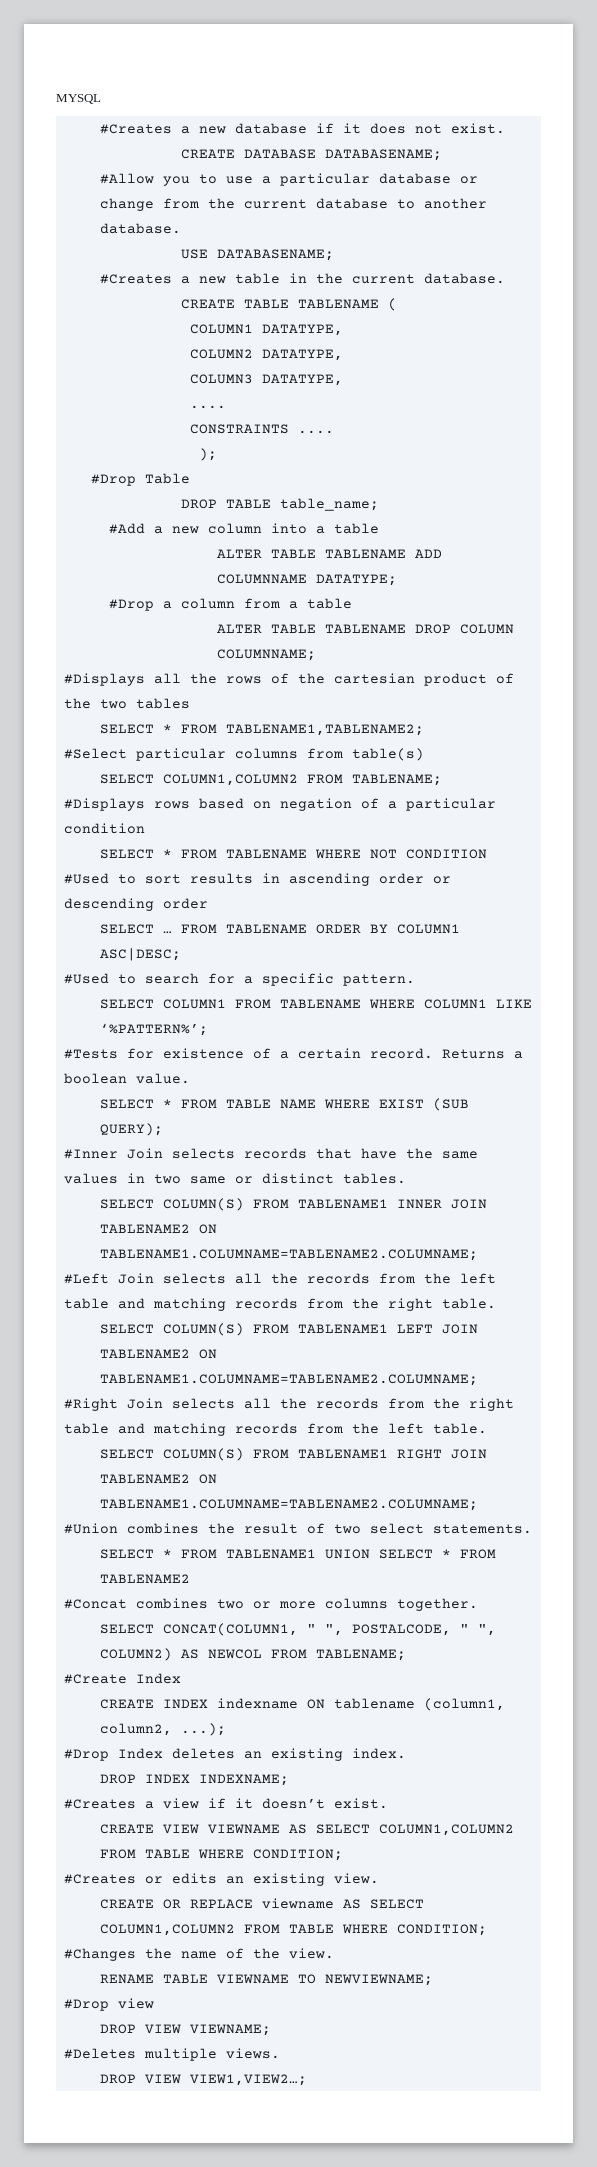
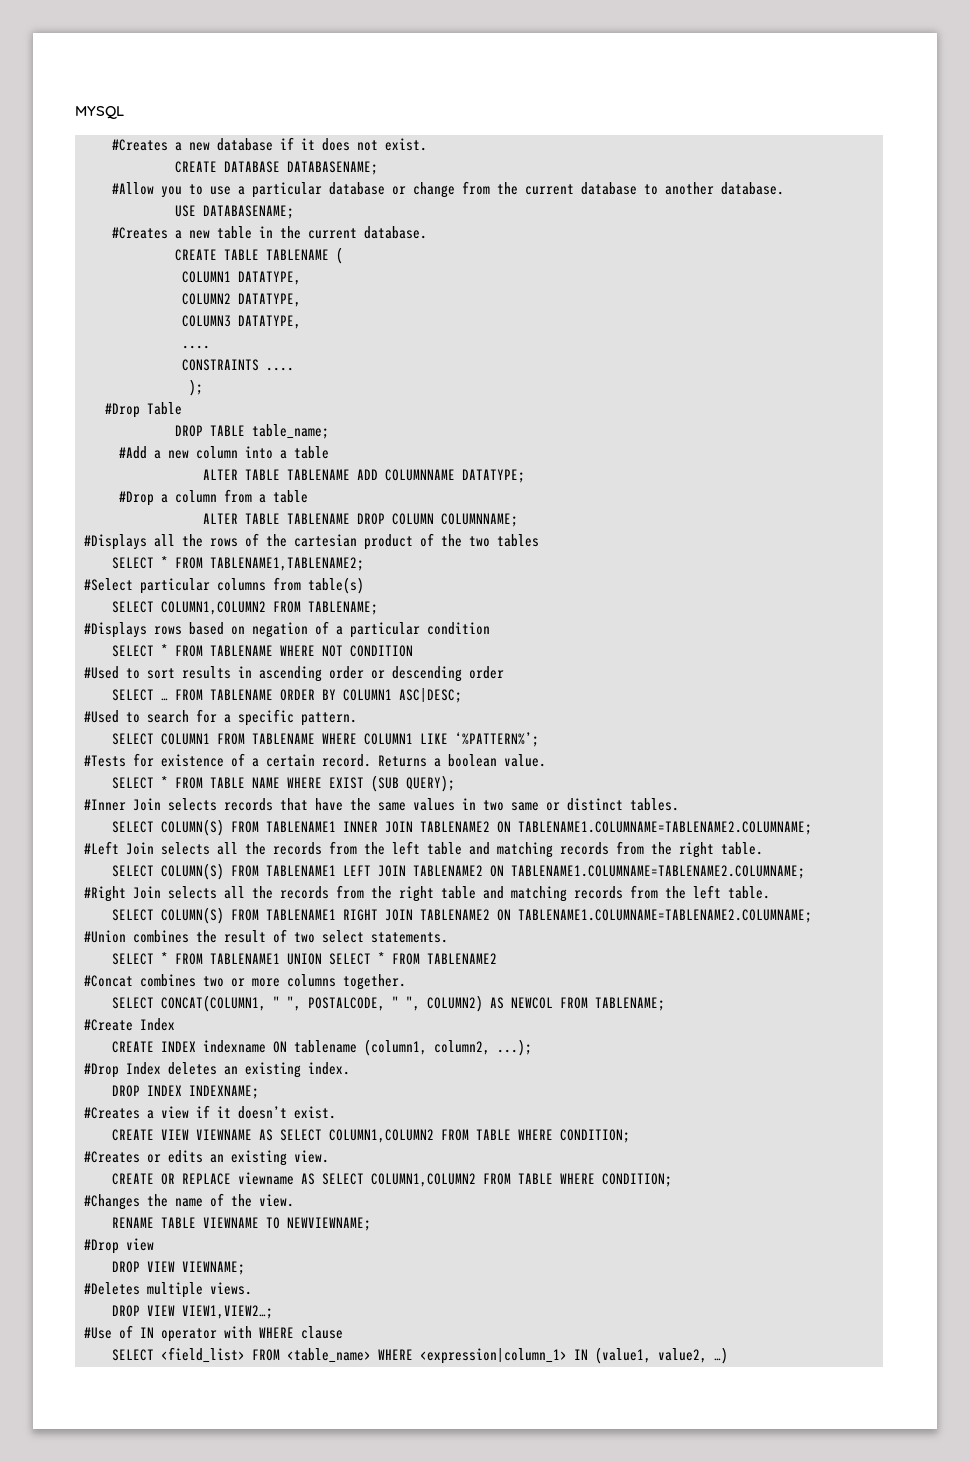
+ #Use of IN operator with WHERE clause
+ SELECT <field_list> FROM <table_name> WHERE <expression|column_1> IN (value1, value2, …)

